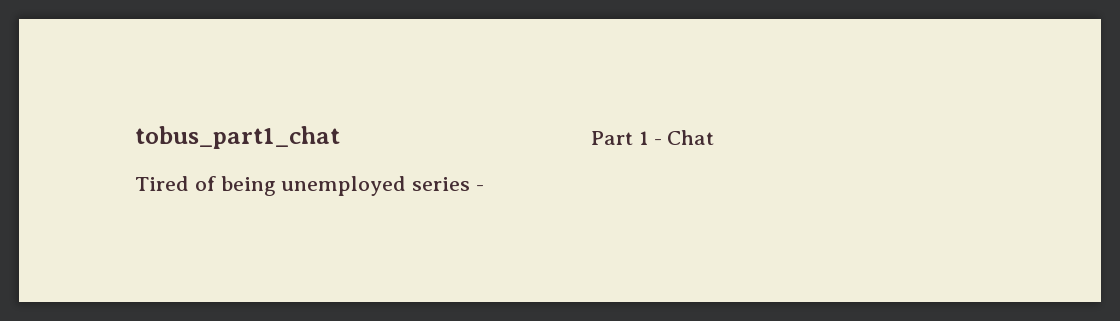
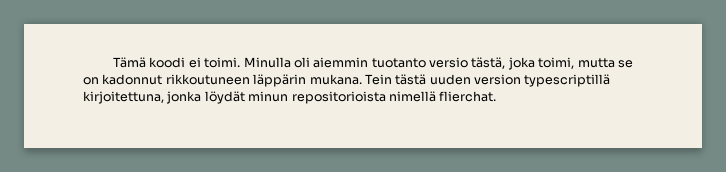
- tobus_part1_chat
- Tired of being unemployed series - Part 1 - Chat
+ Tämä koodi ei toimi. Minulla oli aiemmin tuotanto versio tästä, joka toimi, mutta se on kadonnut rikkoutuneen läppärin mukana. Tein tästä uuden version typescriptillä kirjoitettuna, jonka löydät minun repositorioista nimellä flierchat.

